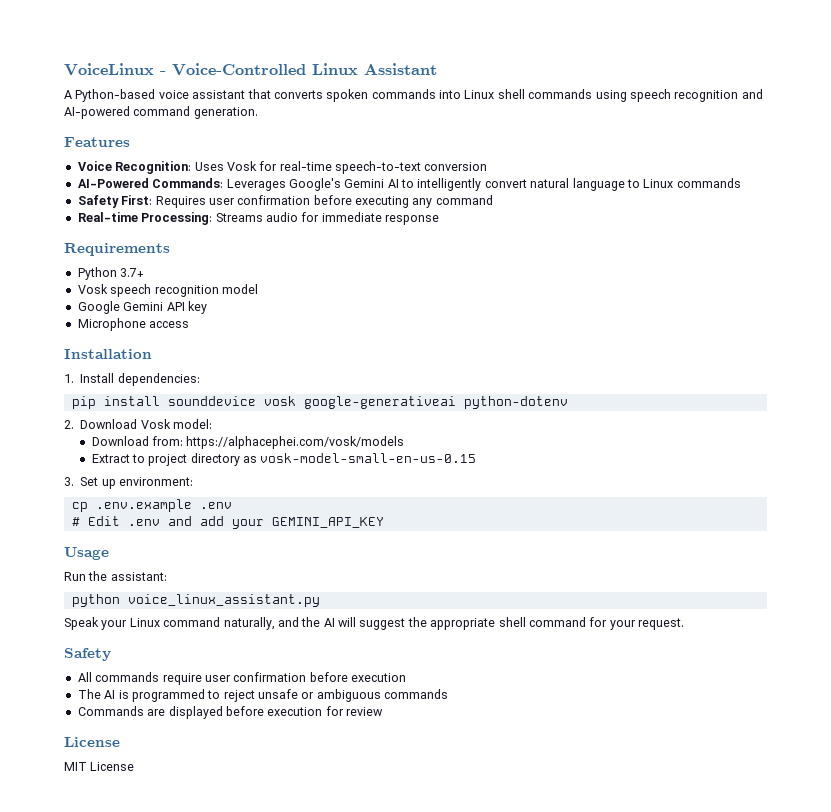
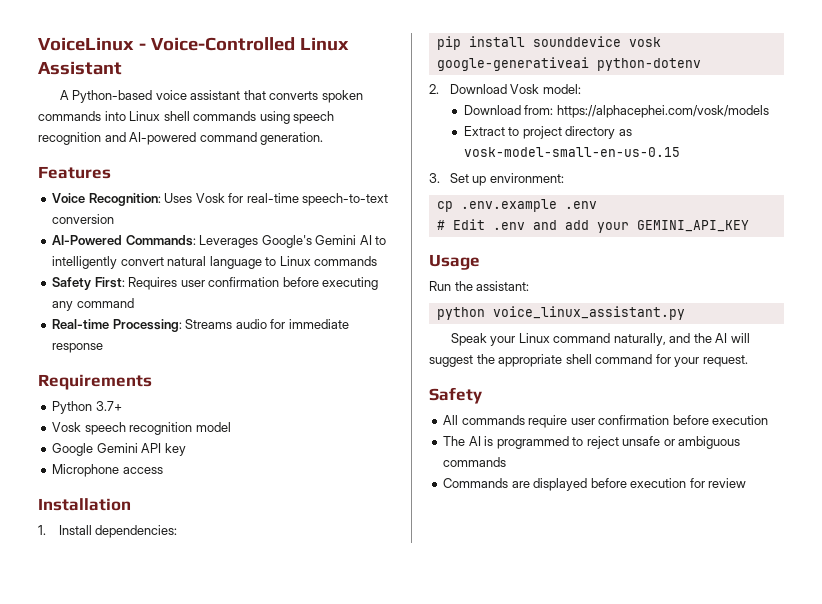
  Commands are displayed before execution for review
- License
- MIT License

